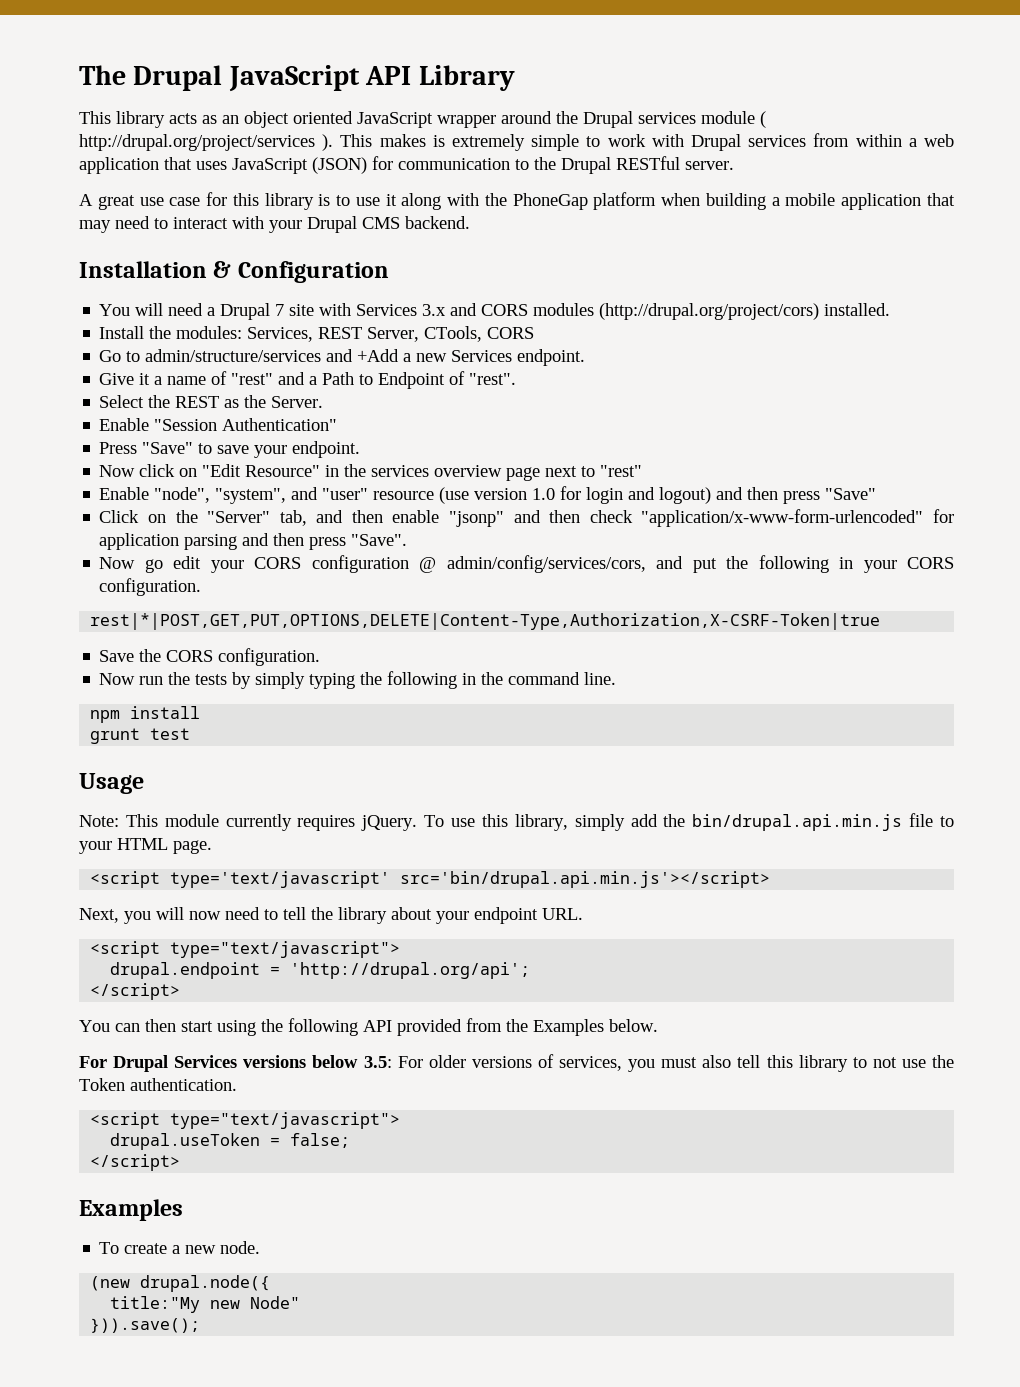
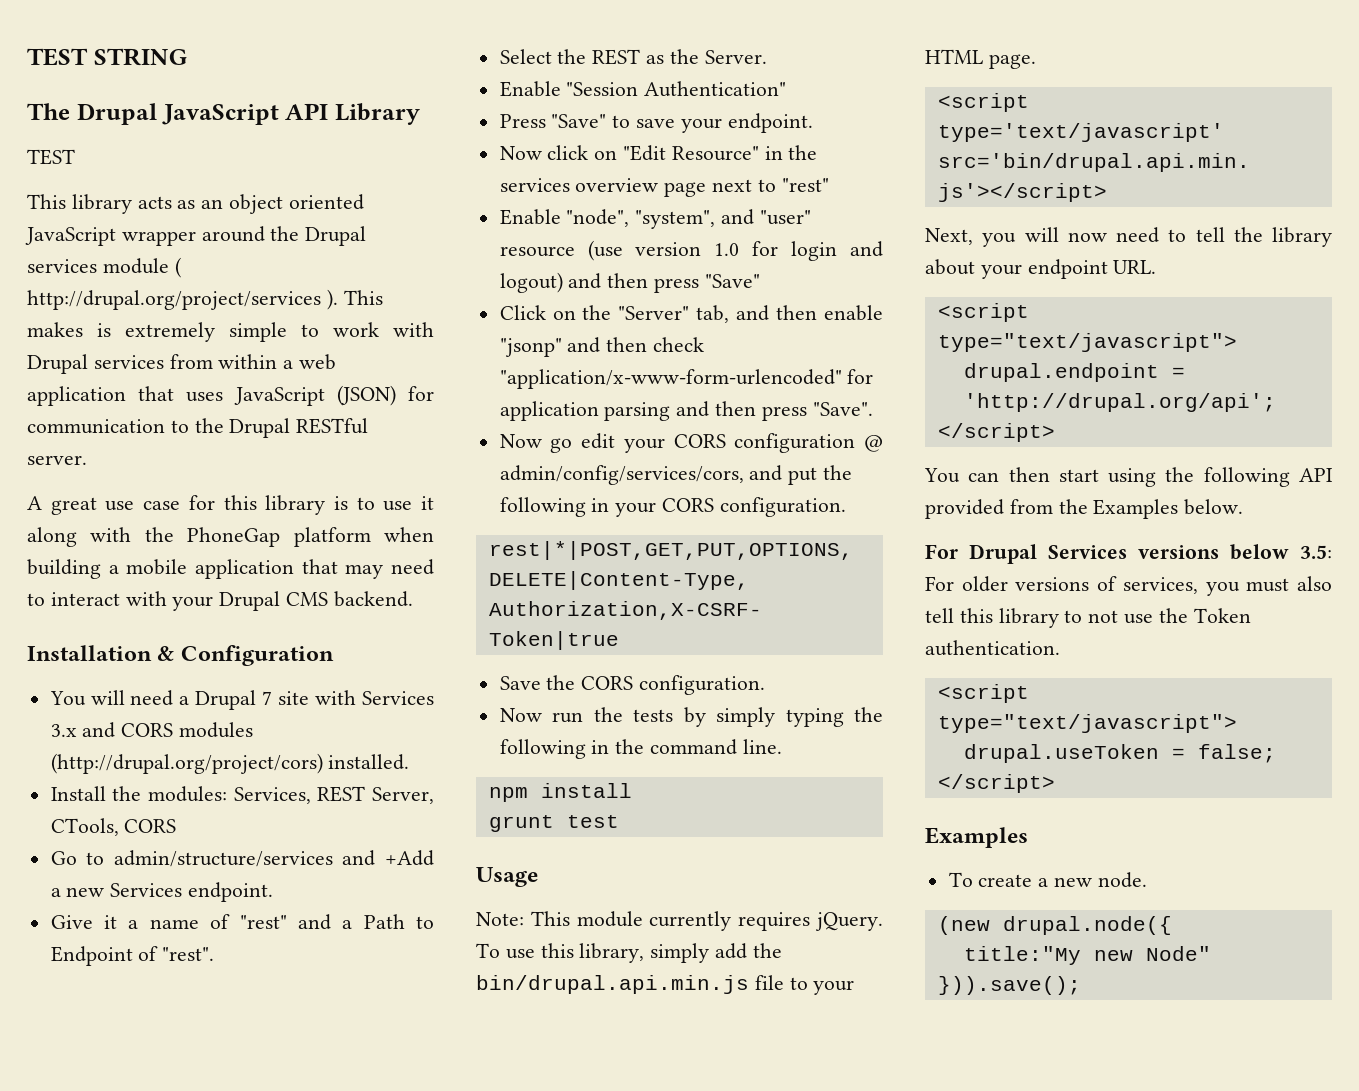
+ TEST STRING
  The Drupal JavaScript API Library
+ TEST

